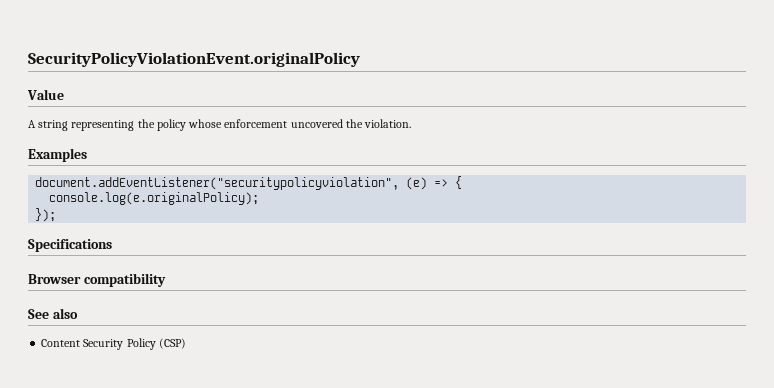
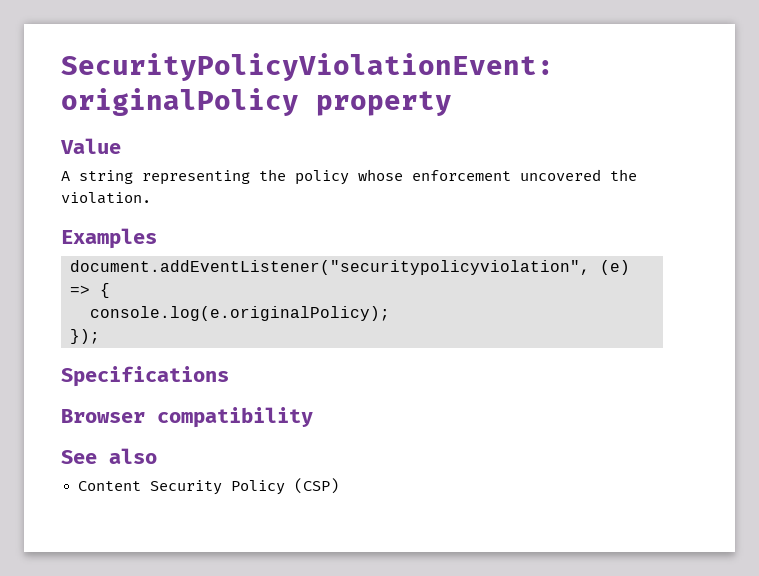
- SecurityPolicyViolationEvent.originalPolicy
+ SecurityPolicyViolationEvent: originalPolicy property

